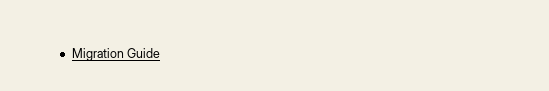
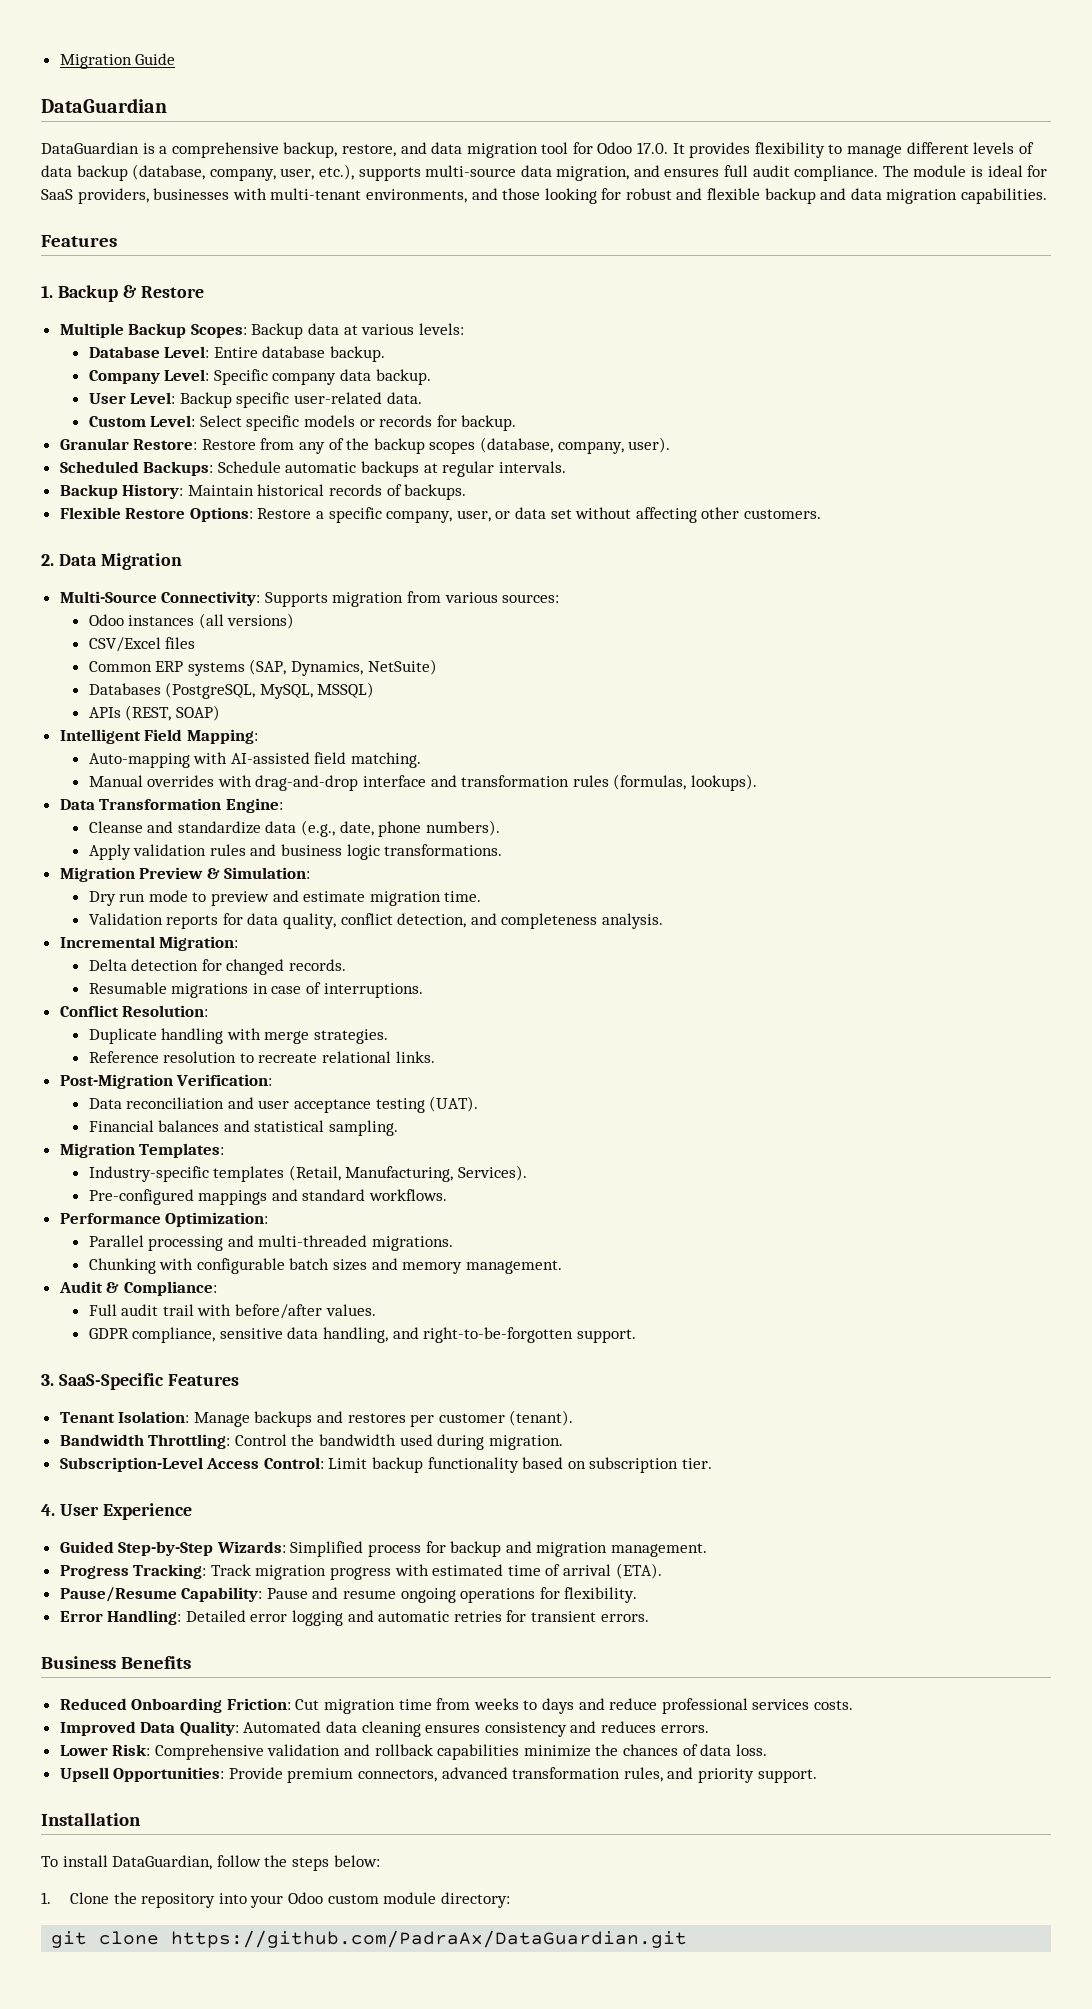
  Migration Guide
+ DataGuardian
+ DataGuardian is a comprehensive backup, restore, and data migration tool for Odoo 17.0. It provides flexibility to manage different levels of data backup (database, company, user, etc.), supports multi-source data migration, and ensures full audit compliance. The module is ideal for SaaS providers, businesses with multi-tenant environments, and those looking for robust and flexible backup and data migration capabilities.
+ Features
+ 1. Backup & Restore
+ Multiple Backup Scopes: Backup data at various levels:
+ Database Level: Entire database backup.
+ Company Level: Specific company data backup.
+ User Level: Backup specific user-related data.
+ Custom Level: Select specific models or records for backup.
+ Granular Restore: Restore from any of the backup scopes (database, company, user).
+ Scheduled Backups: Schedule automatic backups at regular intervals.
+ Backup History: Maintain historical records of backups.
+ Flexible Restore Options: Restore a specific company, user, or data set without affecting other customers.
+ 2. Data Migration
+ Multi-Source Connectivity: Supports migration from various sources:
+ Odoo instances (all versions)
+ CSV/Excel files
+ Common ERP systems (SAP, Dynamics, NetSuite)
+ Databases (PostgreSQL, MySQL, MSSQL)
+ APIs (REST, SOAP)
+ Intelligent Field Mapping:
+ Auto-mapping with AI-assisted field matching.
+ Manual overrides with drag-and-drop interface and transformation rules (formulas, lookups).
+ Data Transformation Engine:
+ Cleanse and standardize data (e.g., date, phone numbers).
+ Apply validation rules and business logic transformations.
+ Migration Preview & Simulation:
+ Dry run mode to preview and estimate migration time.
+ Validation reports for data quality, conflict detection, and completeness analysis.
+ Incremental Migration:
+ Delta detection for changed records.
+ Resumable migrations in case of interruptions.
+ Conflict Resolution:
+ Duplicate handling with merge strategies.
+ Reference resolution to recreate relational links.
+ Post-Migration Verification:
+ Data reconciliation and user acceptance testing (UAT).
+ Financial balances and statistical sampling.
+ Migration Templates:
+ Industry-specific templates (Retail, Manufacturing, Services).
+ Pre-configured mappings and standard workflows.
+ Performance Optimization:
+ Parallel processing and multi-threaded migrations.
+ Chunking with configurable batch sizes and memory management.
+ Audit & Compliance:
+ Full audit trail with before/after values.
+ GDPR compliance, sensitive data handling, and right-to-be-forgotten support.
+ 3. SaaS-Specific Features
+ Tenant Isolation: Manage backups and restores per customer (tenant).
+ Bandwidth Throttling: Control the bandwidth used during migration.
+ Subscription-Level Access Control: Limit backup functionality based on subscription tier.
+ 4. User Experience
+ Guided Step-by-Step Wizards: Simplified process for backup and migration management.
+ Progress Tracking: Track migration progress with estimated time of arrival (ETA).
+ Pause/Resume Capability: Pause and resume ongoing operations for flexibility.
+ Error Handling: Detailed error logging and automatic retries for transient errors.
+ Business Benefits
+ Reduced Onboarding Friction: Cut migration time from weeks to days and reduce professional services costs.
+ Improved Data Quality: Automated data cleaning ensures consistency and reduces errors.
+ Lower Risk: Comprehensive validation and rollback capabilities minimize the chances of data loss.
+ Upsell Opportunities: Provide premium connectors, advanced transformation rules, and priority support.
+ Installation
+ To install DataGuardian, follow the steps below:
+ 1. Clone the repository into your Odoo custom module directory:
+ git clone https://github.com/PadraAx/DataGuardian.git

